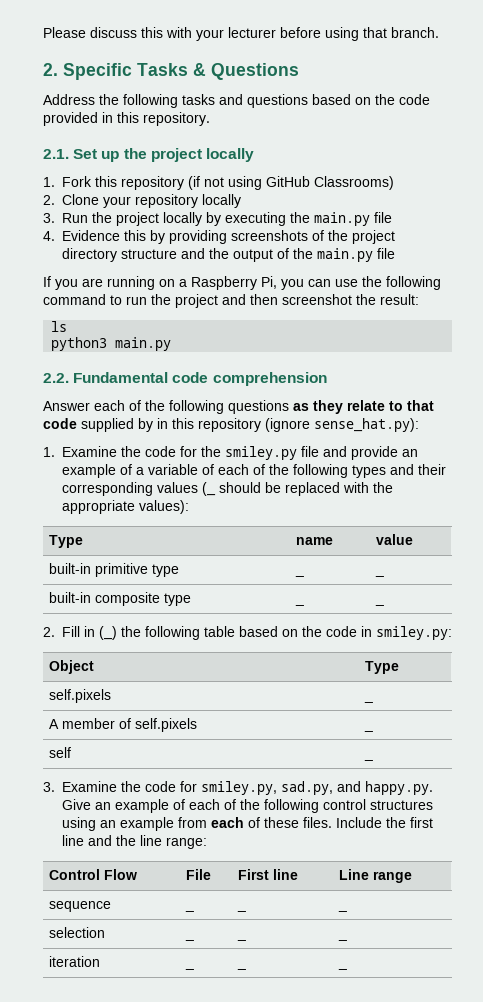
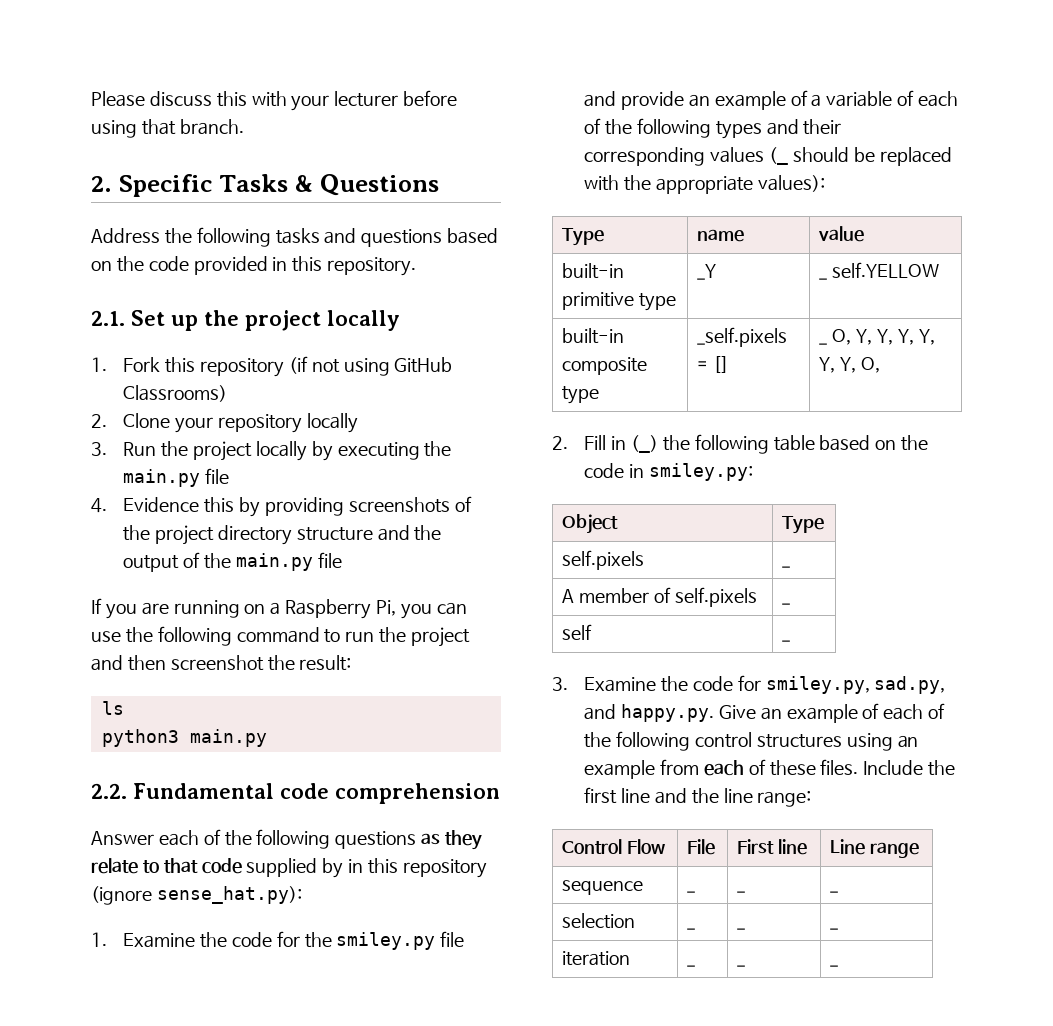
- built-in primitive type | _ | _
+ built-in primitive type | _Y | _ self.YELLOW
- built-in composite type | _ | _
+ built-in composite type | _self.pixels = [] | _ O, Y, Y, Y, Y, Y, Y, O,

